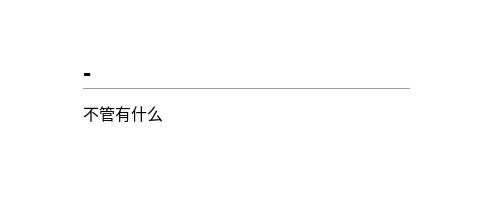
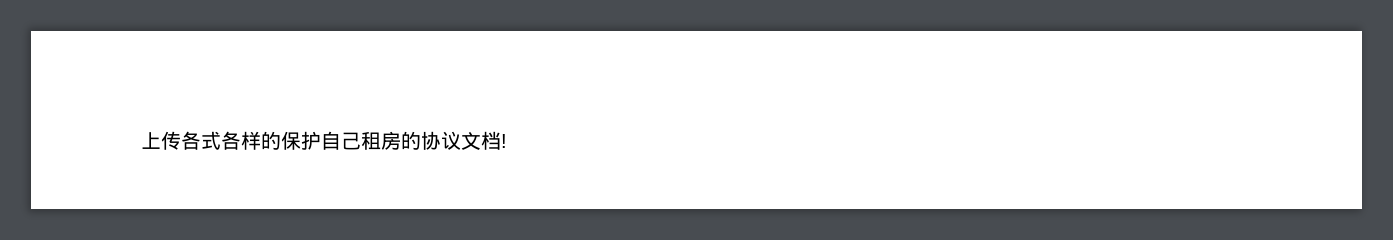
- -
- 不管有什么
+ 上传各式各样的保护自己租房的协议文档!

